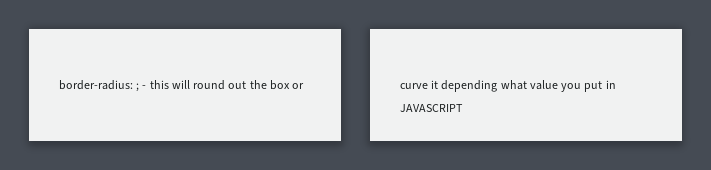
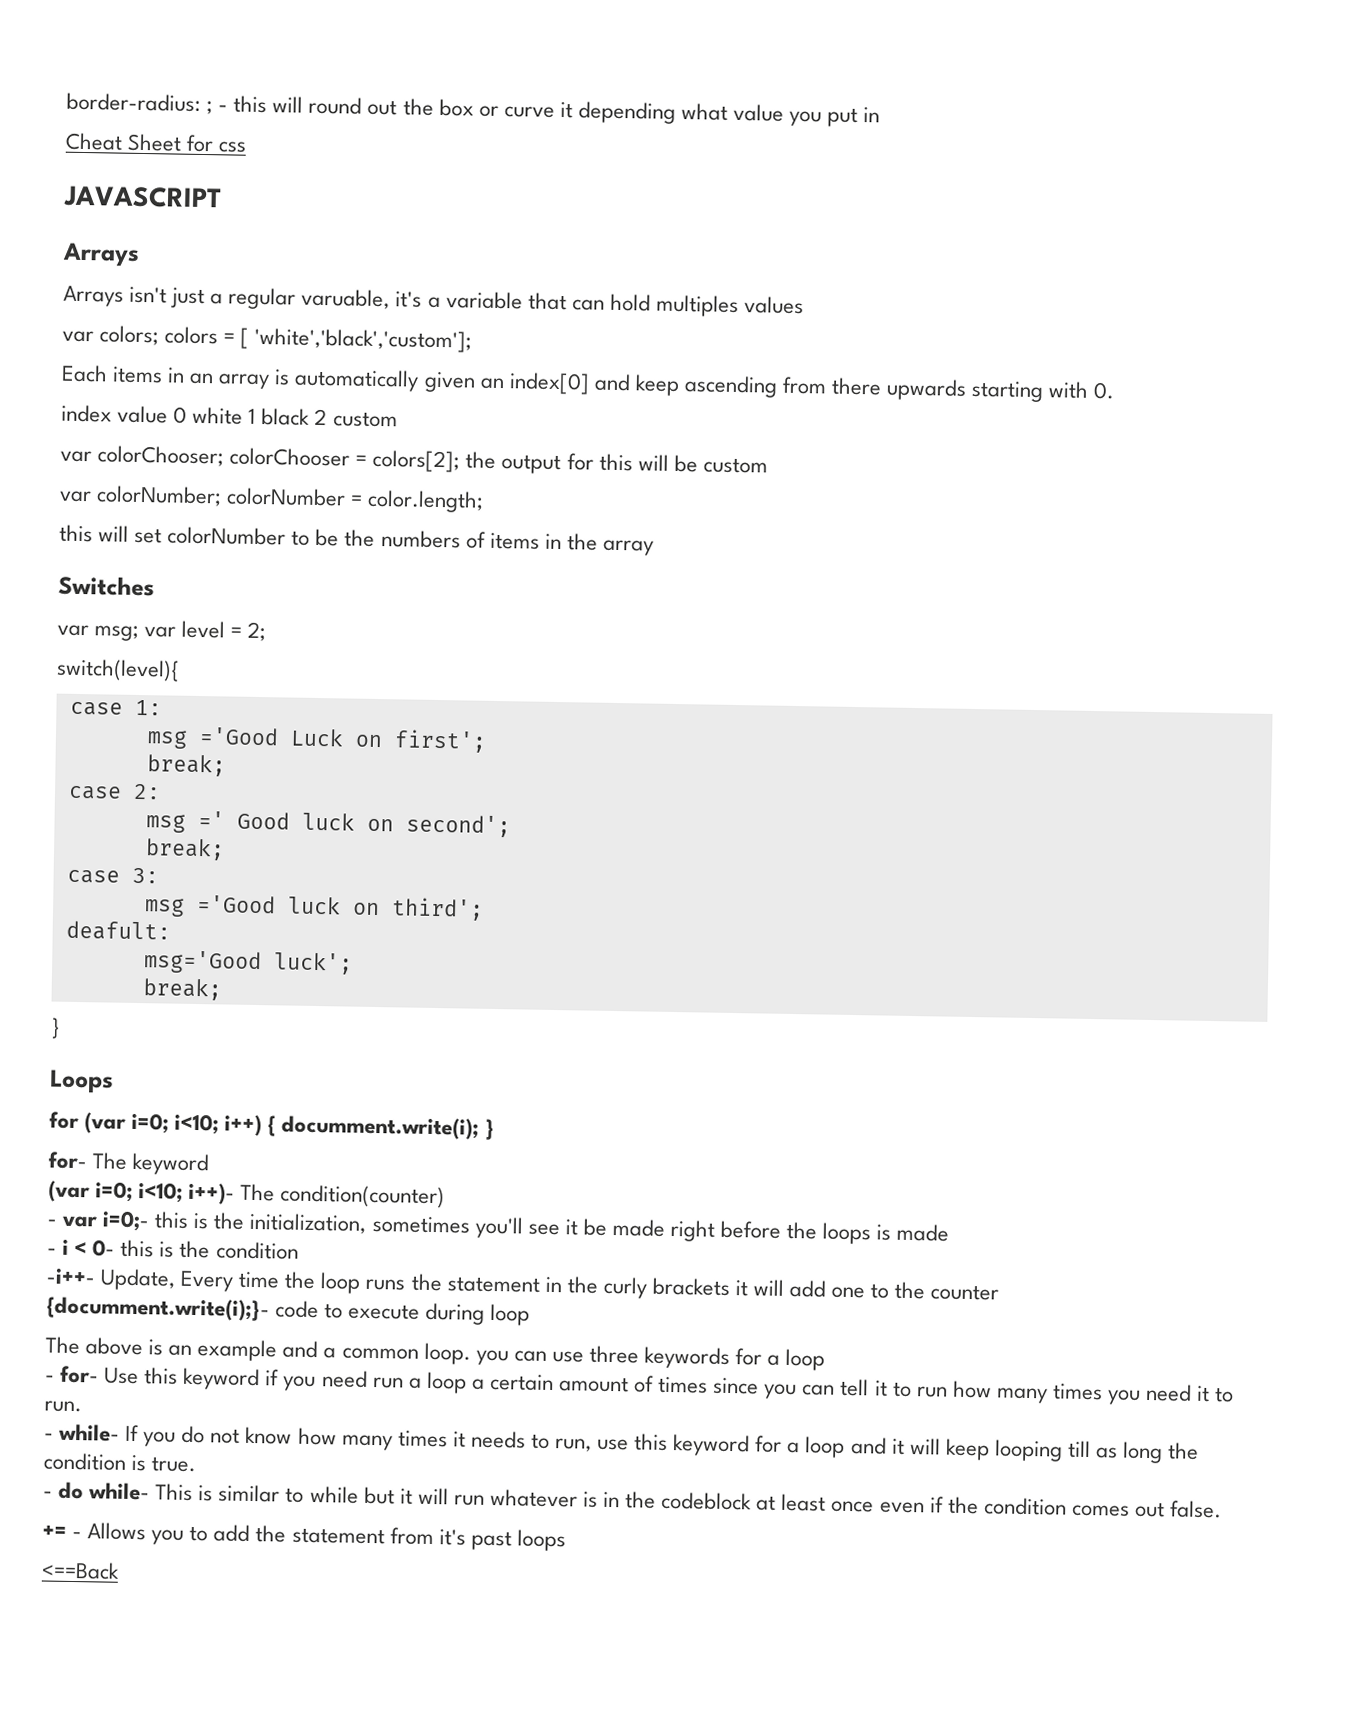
+ Cheat Sheet for css
  JAVASCRIPT
+ Arrays
+ Arrays isn't just a regular varuable, it's a variable that can hold multiples values
+ var colors; colors = [ 'white','black','custom'];
+ Each items in an array is automatically given an index[0] and keep ascending from there upwards starting with 0.
+ index value 0 white 1 black 2 custom
+ var colorChooser; colorChooser = colors[2]; the output for this will be custom
+ var colorNumber; colorNumber = color.length;
+ this will set colorNumber to be the numbers of items in the array
+ Switches
+ var msg; var level = 2;
+ switch(level){
+ case 1:
+ msg ='Good Luck on first';
+ break;
+ case 2:
+ msg =' Good luck on second';
+ break;
+ case 3:
+ msg ='Good luck on third';
+ deafult:
+ msg='Good luck';
+ break;
+ }
+ Loops
+ for (var i=0; i<10; i++) { documment.write(i); }
+ for- The keyword
+ (var i=0; i<10; i++)- The condition(counter)
+ - var i=0;- this is the initialization, sometimes you'll see it be made right before the loops is made
+ - i < 0- this is the condition
+ -i++- Update, Every time the loop runs the statement in the curly brackets it will add one to the counter
+ {documment.write(i);}- code to execute during loop
+ The above is an example and a common loop. you can use three keywords for a loop
+ - for- Use this keyword if you need run a loop a certain amount of times since you can tell it to run how many times you need it to run.
+ - while- If you do not know how many times it needs to run, use this keyword for a loop and it will keep looping till as long the condition is true.
+ - do while- This is similar to while but it will run whatever is in the codeblock at least once even if the condition comes out false.
+ += - Allows you to add the statement from it's past loops
+ <==Back

